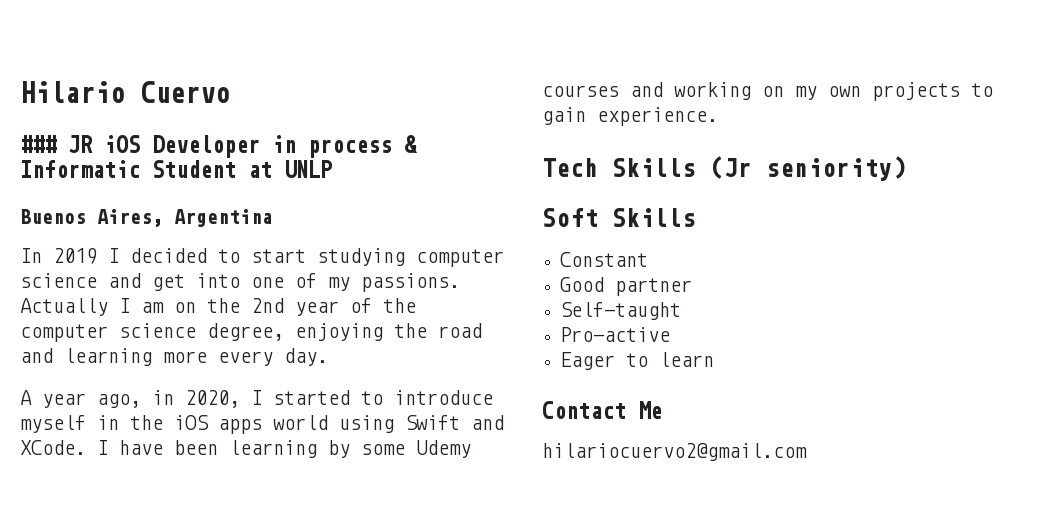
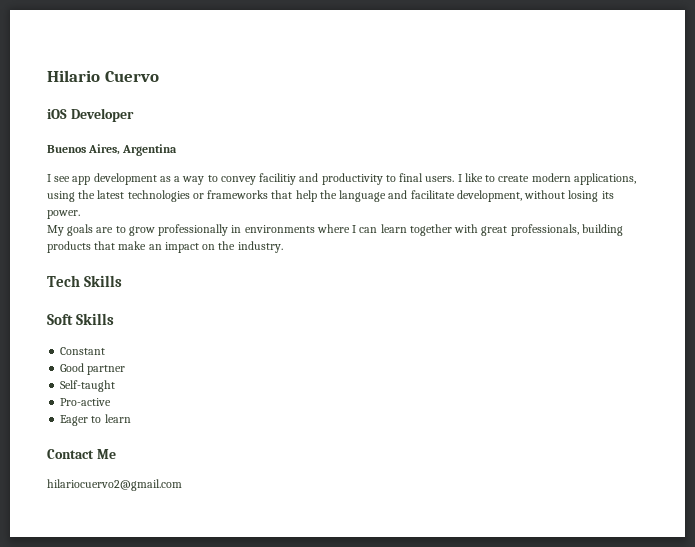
- ### JR iOS Developer in process & Informatic Student at UNLP
+ iOS Developer
  Buenos Aires, Argentina
- In 2019 I decided to start studying computer science and get into one of my passions. Actually I am on the 2nd year of the computer science degree, enjoying the road and learning more every day.
- A year ago, in 2020, I started to introduce myself in the iOS apps world using Swift and XCode. I have been learning by some Udemy courses and working on my own projects to gain experience.
+ I see app development as a way to convey facilitiy and productivity to final users. I like to create modern applications, using the latest technologies or frameworks that help the language and facilitate development, without losing its power.
+ My goals are to grow professionally in environments where I can learn together with great professionals, building products that make an impact on the industry.
- Tech Skills (Jr seniority)
+ Tech Skills

